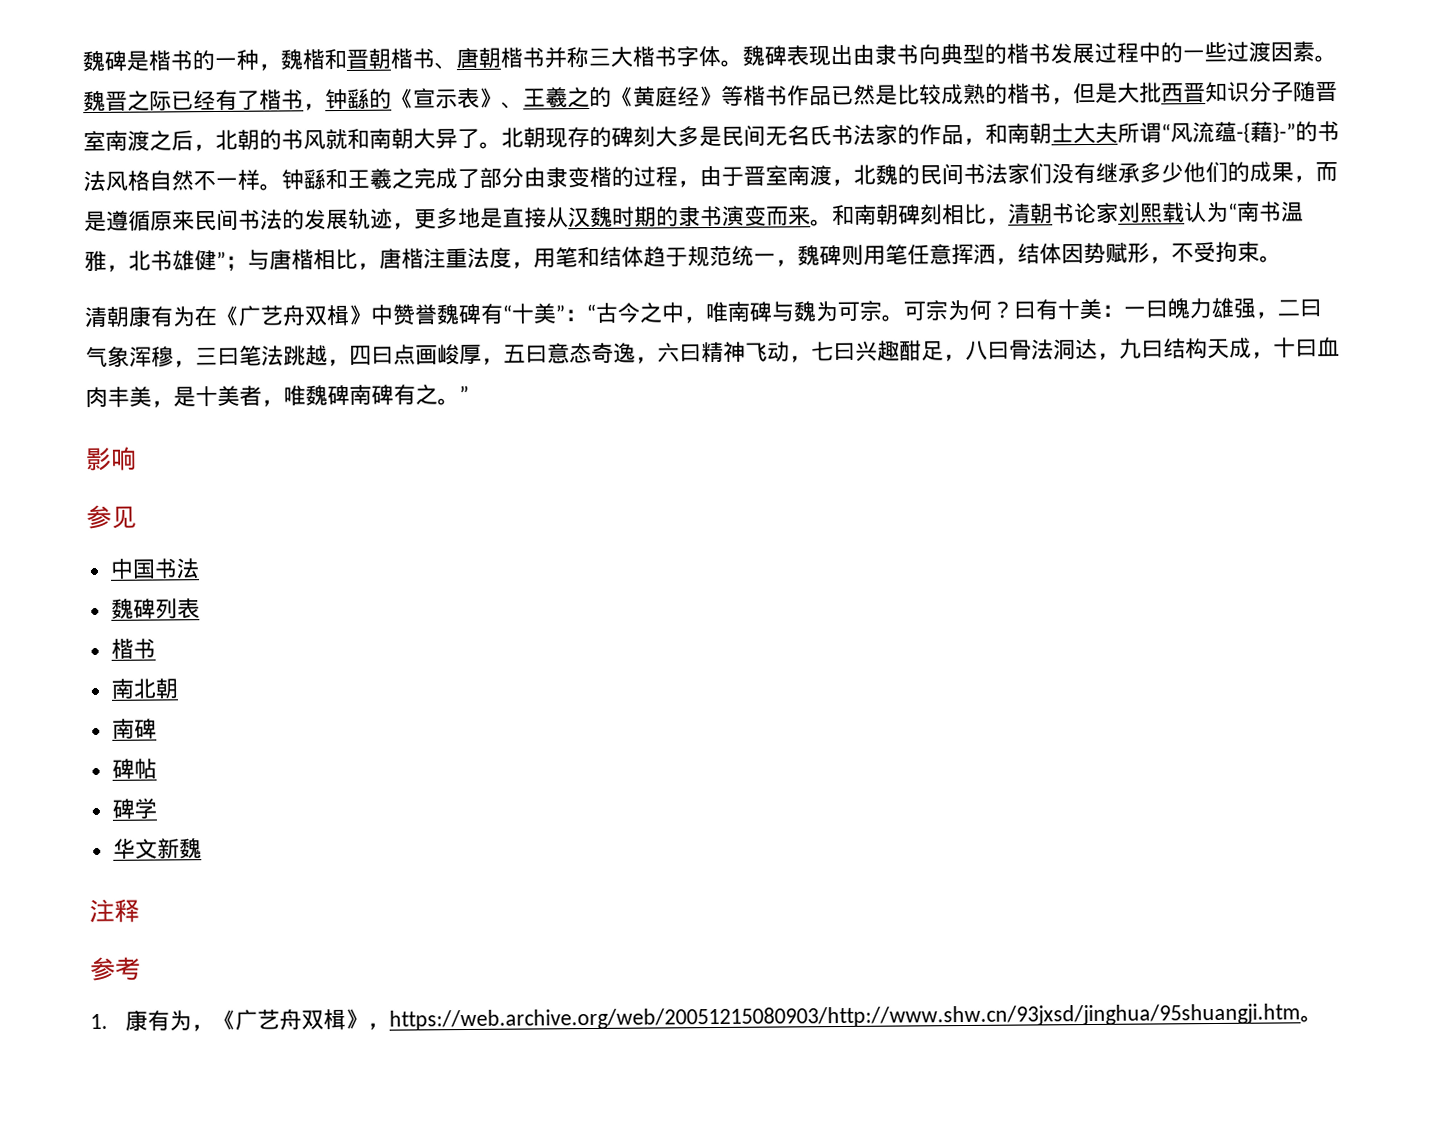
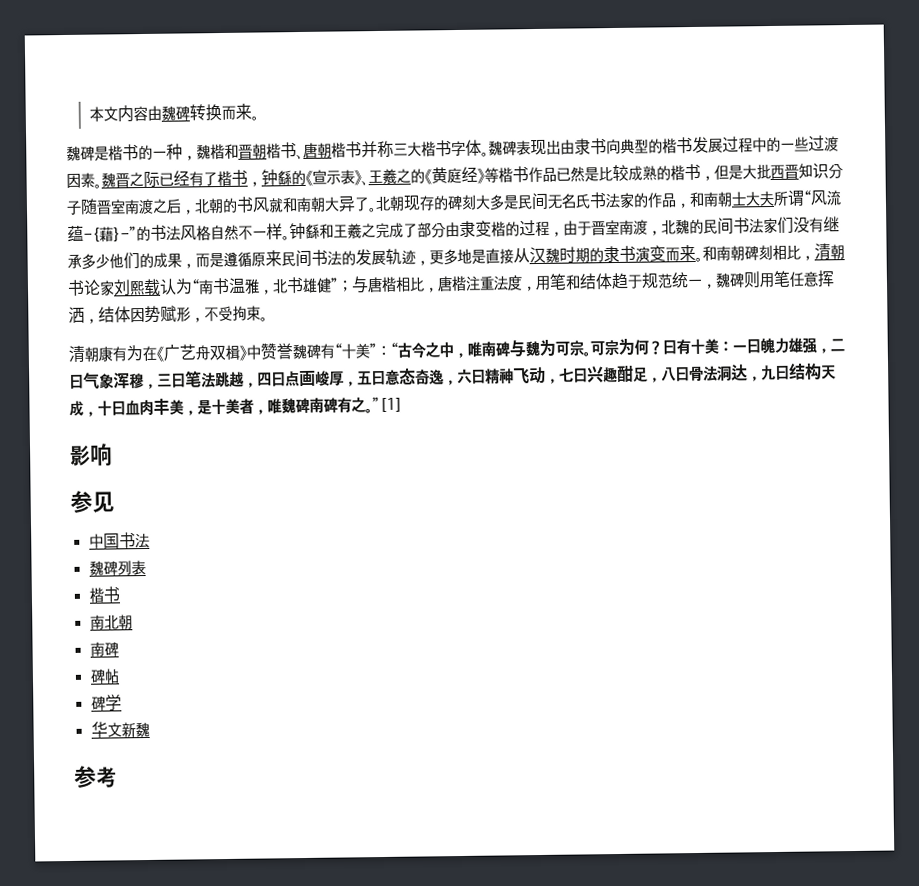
+ 本文内容由魏碑转换而来。
- 曰有十美：一曰魄力雄强，二曰气象浑穆，三曰笔法跳越，四曰点画峻厚，五曰意态奇逸，六曰精神飞动，七曰兴趣酣足，八曰骨法洞达，九曰结构天成，十曰血肉丰美，是十美者，唯魏碑南碑有之。”
+ 曰有十美：一曰魄力雄强，二曰气象浑穆，三曰笔法跳越，四曰点画峻厚，五曰意态奇逸，六曰精神飞动，七曰兴趣酣足，八曰骨法洞达，九曰结构天成，十曰血肉丰美，是十美者，唯魏碑南碑有之。”[1]
- 注释
- 1.康有为，《广艺舟双楫》，https://web.archive.org/web/20051215080903/http://www.shw.cn/93jxsd/jinghua/95shuangji.htm。

